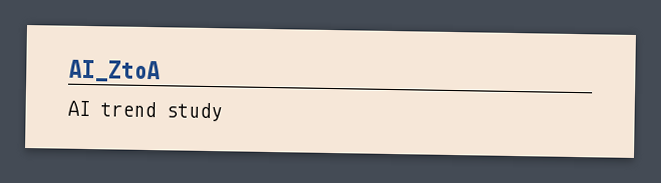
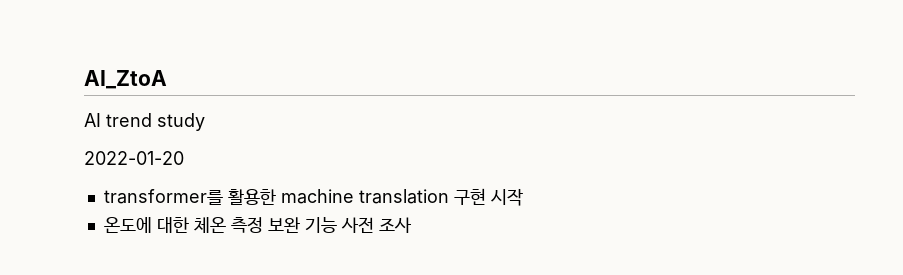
+ 2022-01-20
+ transformer를 활용한 machine translation 구현 시작
+ 온도에 대한 체온 측정 보완 기능 사전 조사

